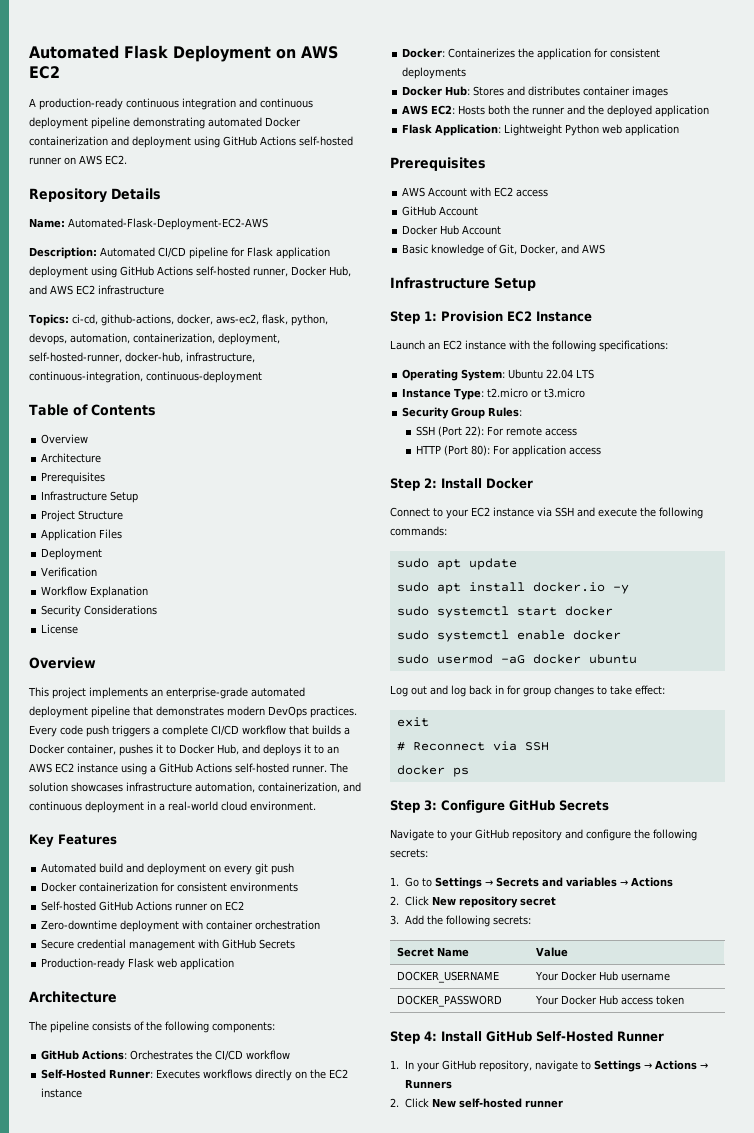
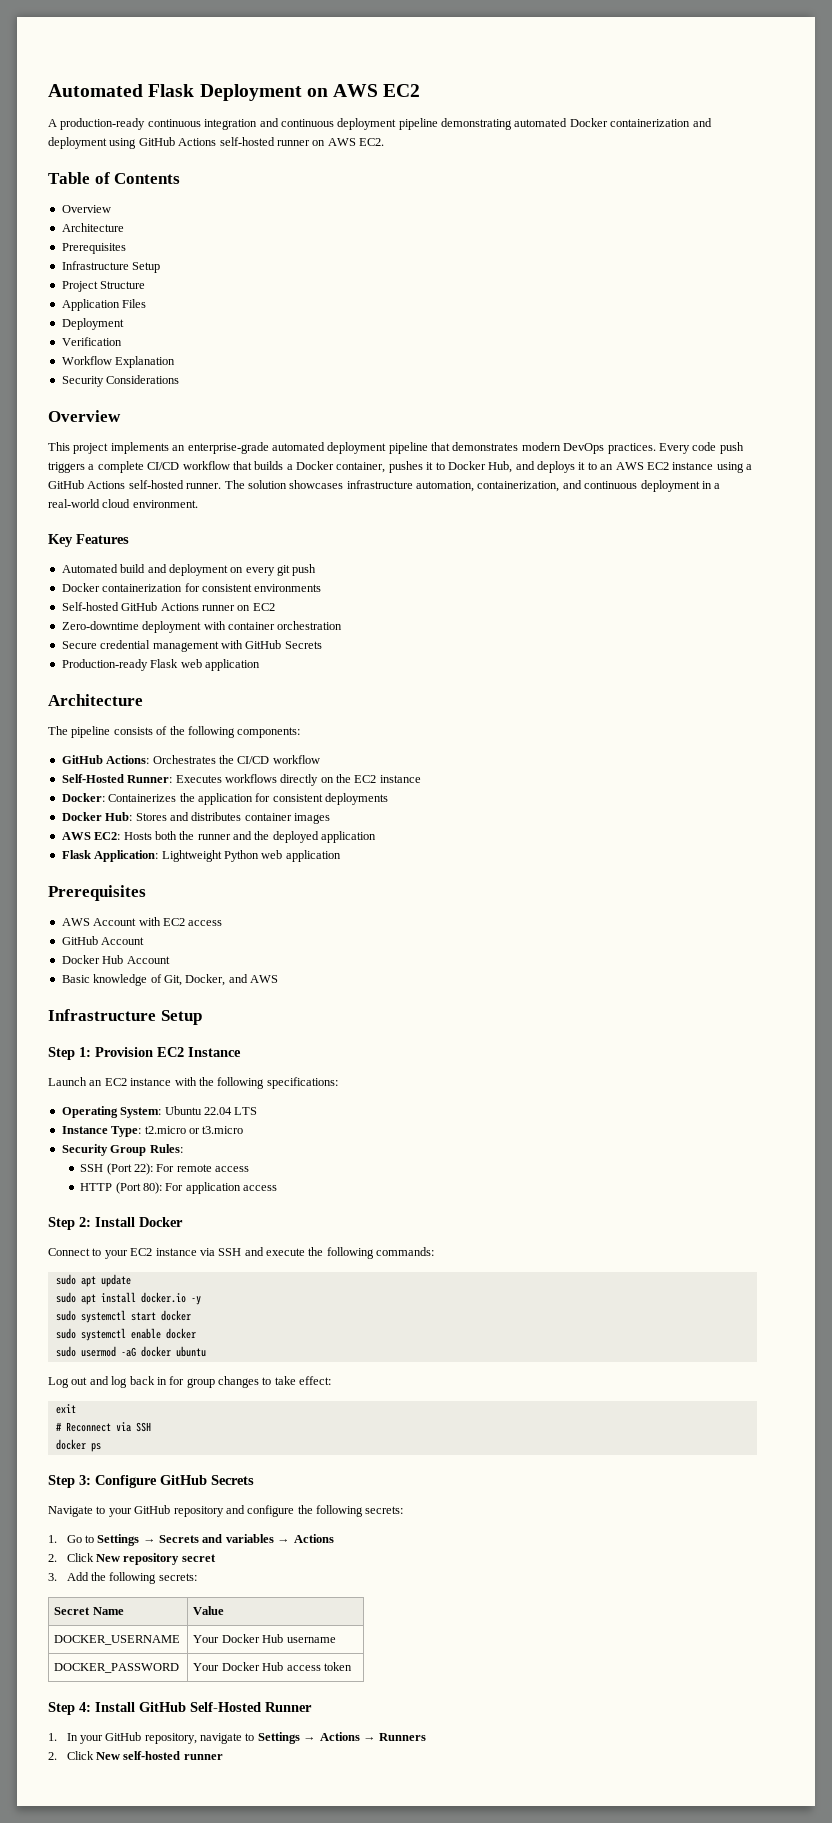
- Repository Details
- Name: Automated-Flask-Deployment-EC2-AWS
- Description: Automated CI/CD pipeline for Flask application deployment using GitHub Actions self-hosted runner, Docker Hub, and AWS EC2 infrastructure
- Topics: ci-cd, github-actions, docker, aws-ec2, flask, python, devops, automation, containerization, deployment, self-hosted-runner, docker-hub, infrastructure, continuous-integration, continuous-deployment
- License

